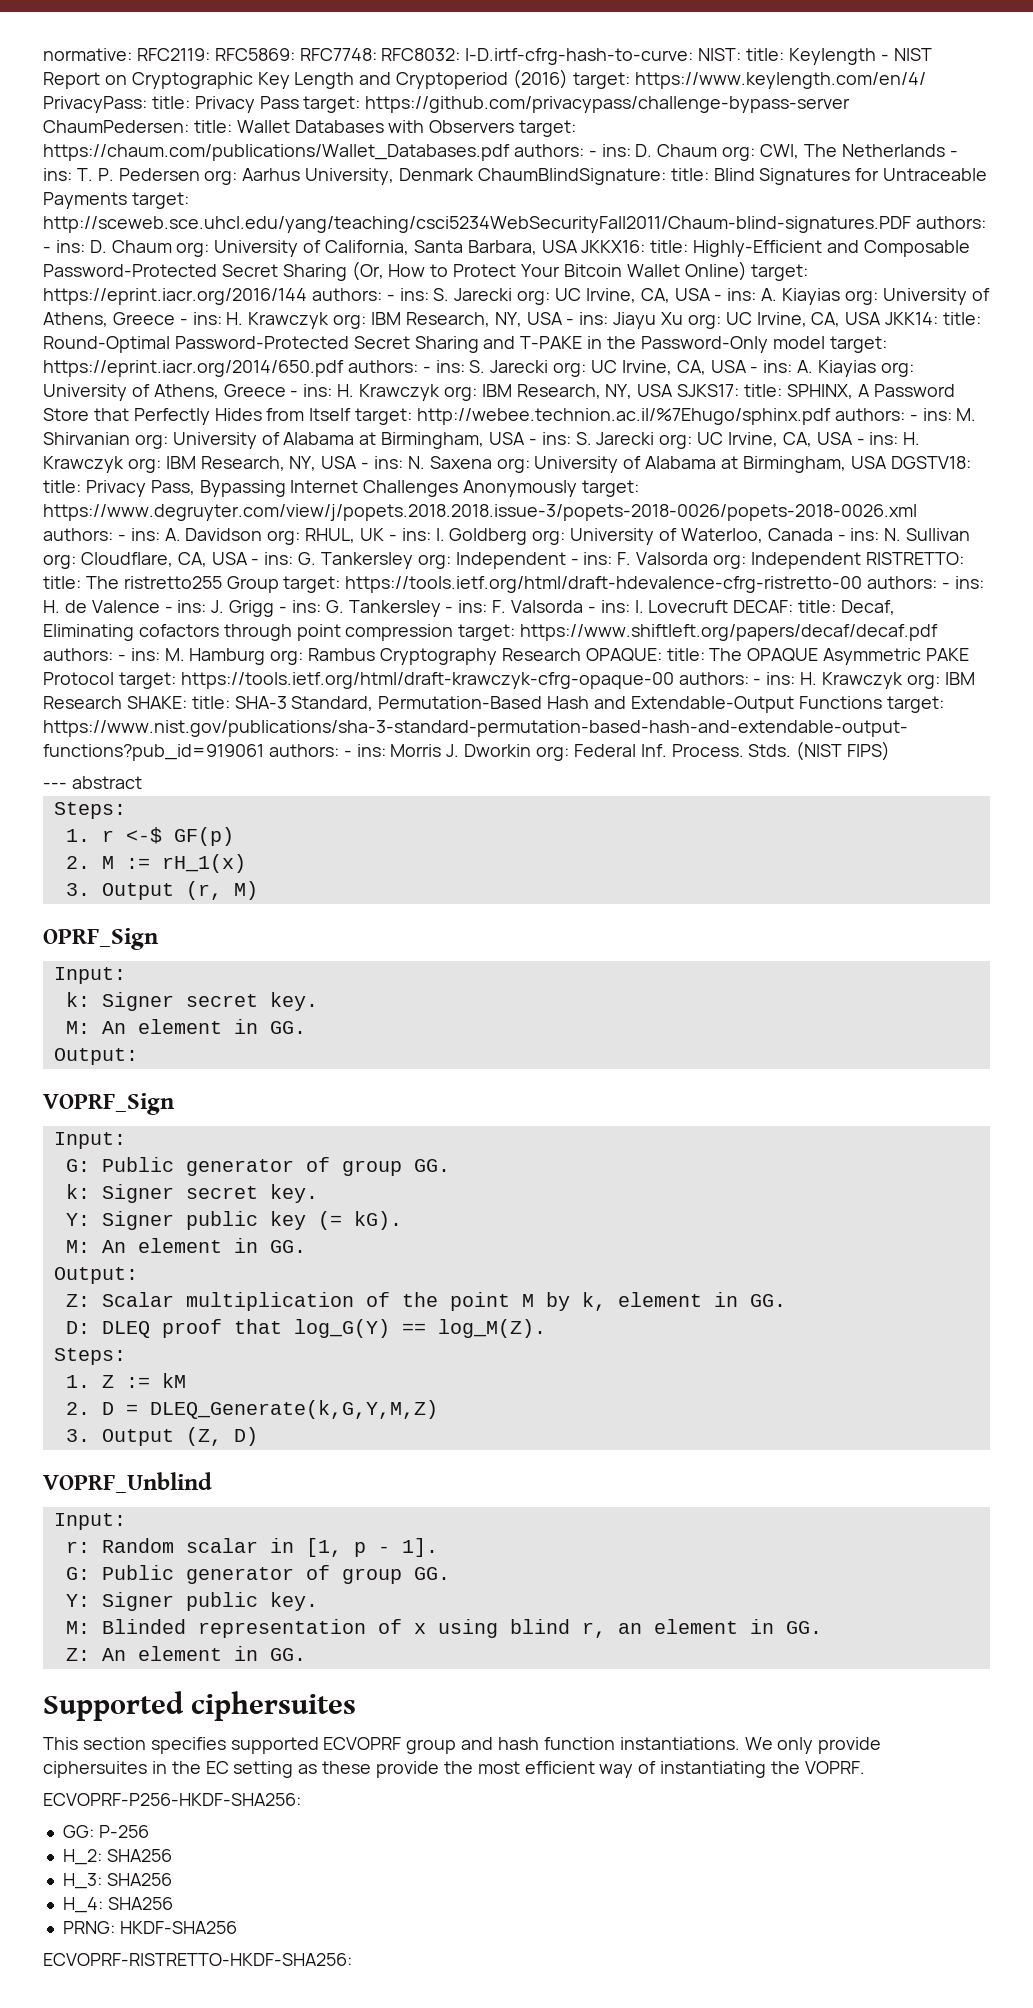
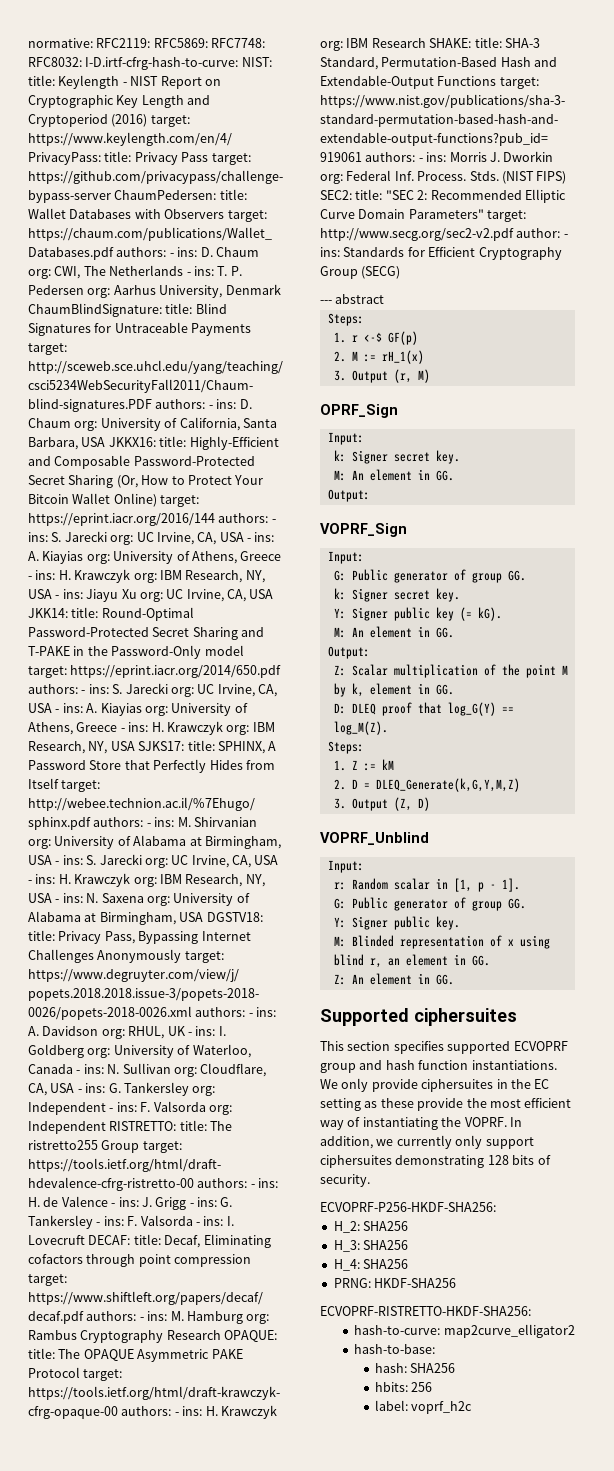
- (NIST FIPS)
+ (NIST FIPS) SEC2: title: "SEC 2: Recommended Elliptic Curve Domain Parameters" target: http://www.secg.org/sec2-v2.pdf author: - ins: Standards for Efficient Cryptography Group (SECG)
+ In addition, we currently only support ciphersuites demonstrating 128 bits of security.
- GG: P-256
+ hash-to-curve: map2curve_elligator2
+ hash-to-base:
+ hash: SHA256
+ hbits: 256
+ label: voprf_h2c

